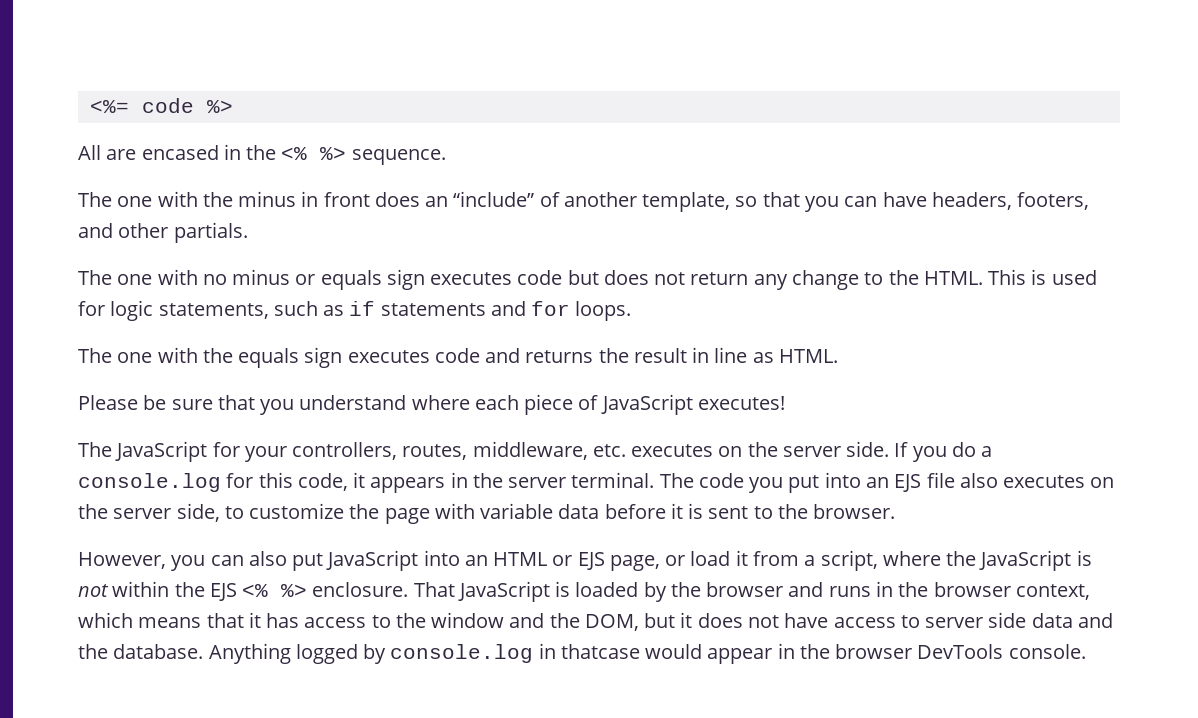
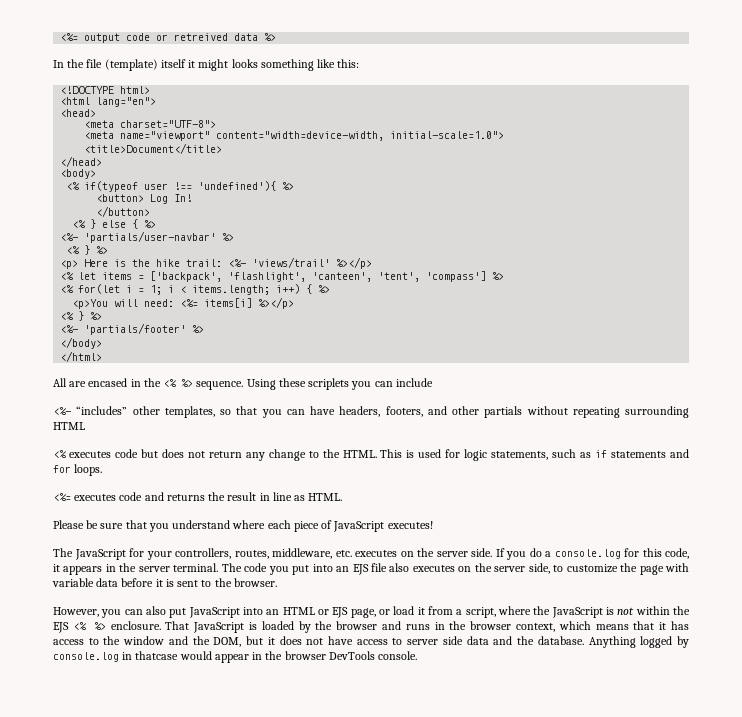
- <%= code %>
+ <%= output code or retreived data %>
+ In the file (template) itself it might looks something like this:
+ <!DOCTYPE html>
+ <html lang="en">
+ <head>
+ <meta charset="UTF-8">
+ <meta name="viewport" content="width=device-width, initial-scale=1.0">
+ <title>Document</title>
+ </head>
+ <body>
+ <% if(typeof user !== 'undefined'){ %>
+ <button> Log In!
+ </button>
+ <% } else { %>
+ <%- 'partials/user-navbar' %>
+ <% } %>
+ <p> Here is the hike trail: <%- 'views/trail' %></p>
+ <% let items = ['backpack', 'flashlight', 'canteen', 'tent', 'compass'] %>
+ <% for(let i = 1; i < items.length; i++) { %>
+ <p>You will need: <%= items[i] %></p>
+ <% } %>
+ <%- 'partials/footer' %>
+ </body>
+ </html>
- All are encased in the <% %> sequence.
- The one with the minus in front does an “include” of another template, so that you can have headers, footers, and other partials.
- The one with no minus or equals sign executes code but does not return any change to the HTML.
+ All are encased in the <% %> sequence. Using these scriplets you can include
+ <%- “includes” other templates, so that you can have headers, footers, and other partials without repeating surrounding HTML
+ <% executes code but does not return any change to the HTML.
- The one with the equals sign executes code and returns the result in line as HTML.
+ <%= executes code and returns the result in line as HTML.

